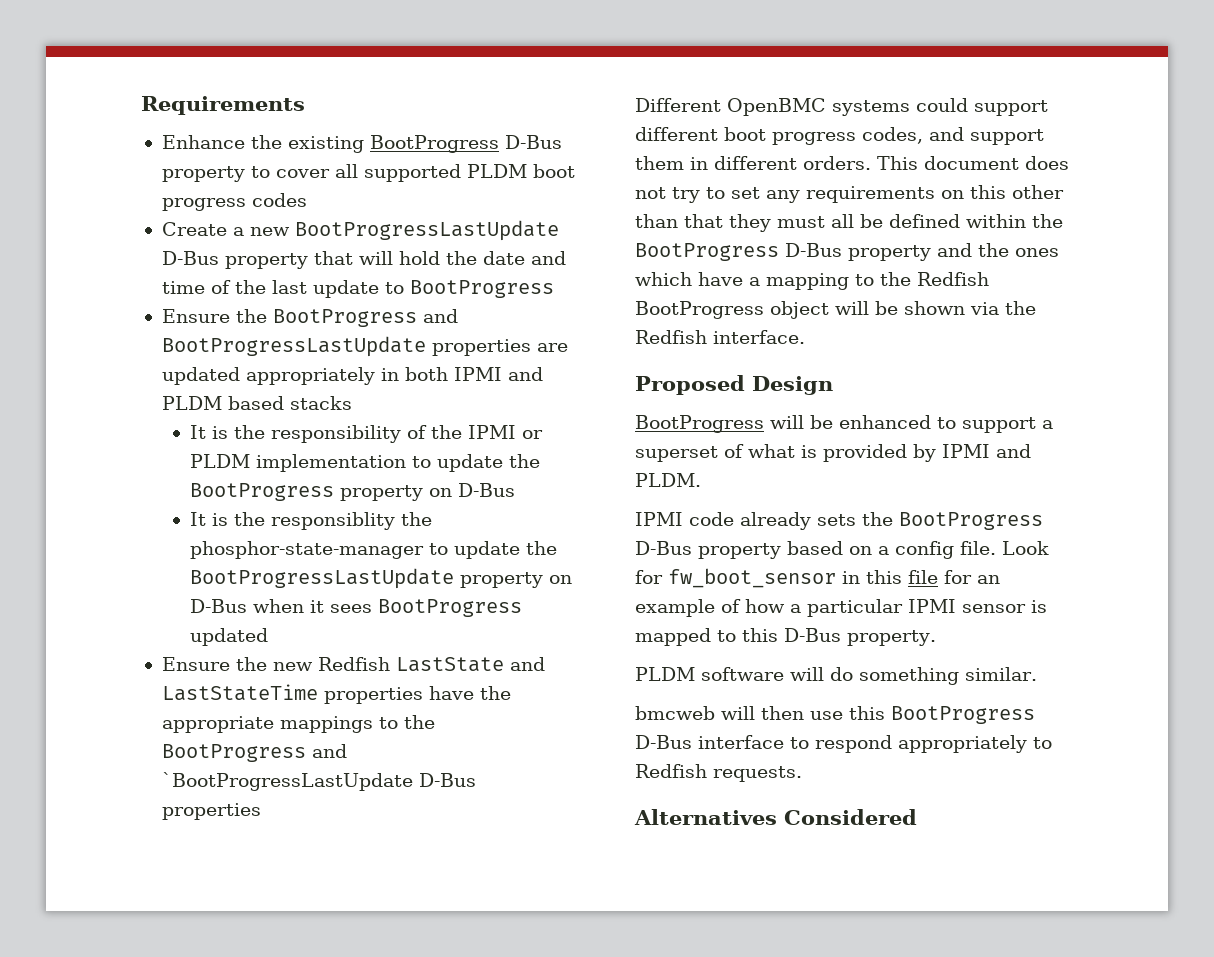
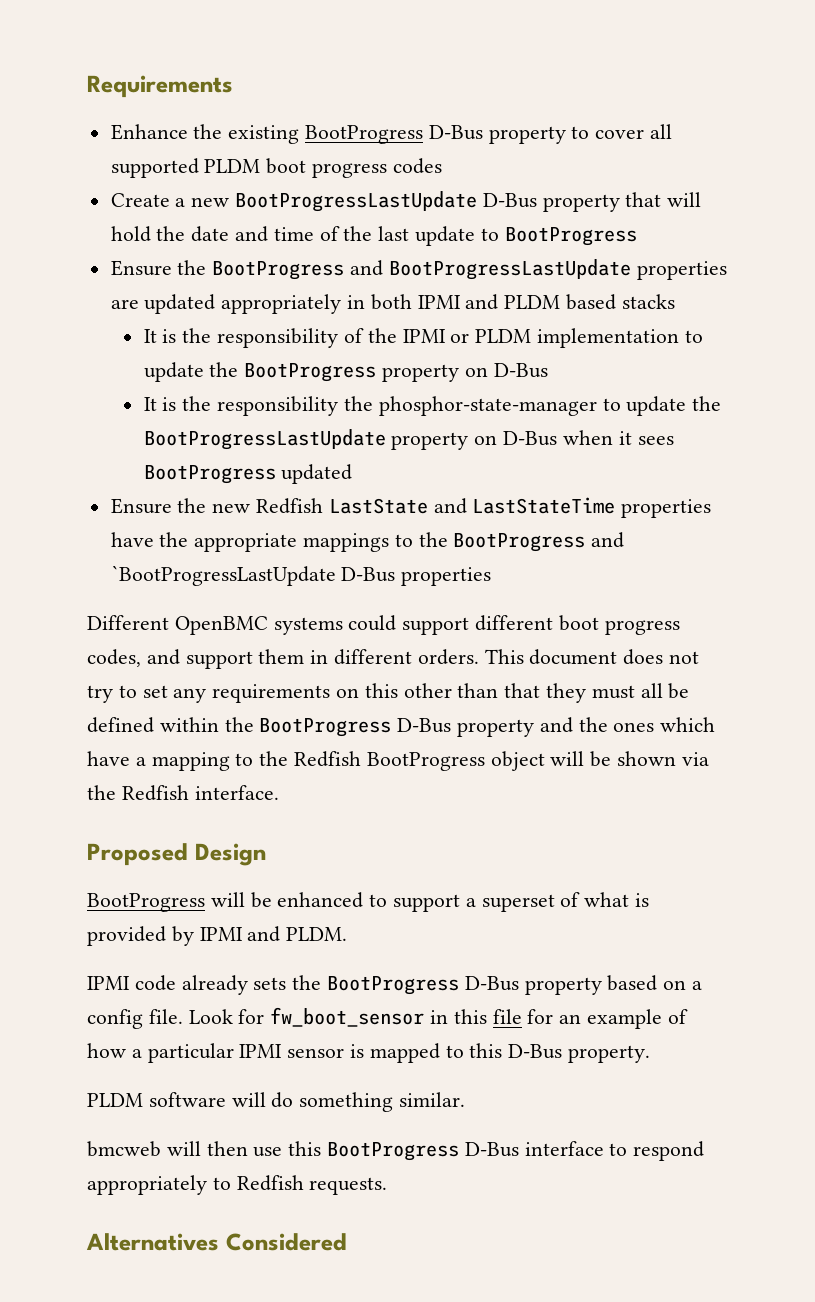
- It is the responsiblity the phosphor-state-manager to update the BootProgressLastUpdate property on D-Bus when it sees BootProgress updated
+ It is the responsibility the phosphor-state-manager to update the BootProgressLastUpdate property on D-Bus when it sees BootProgress updated

